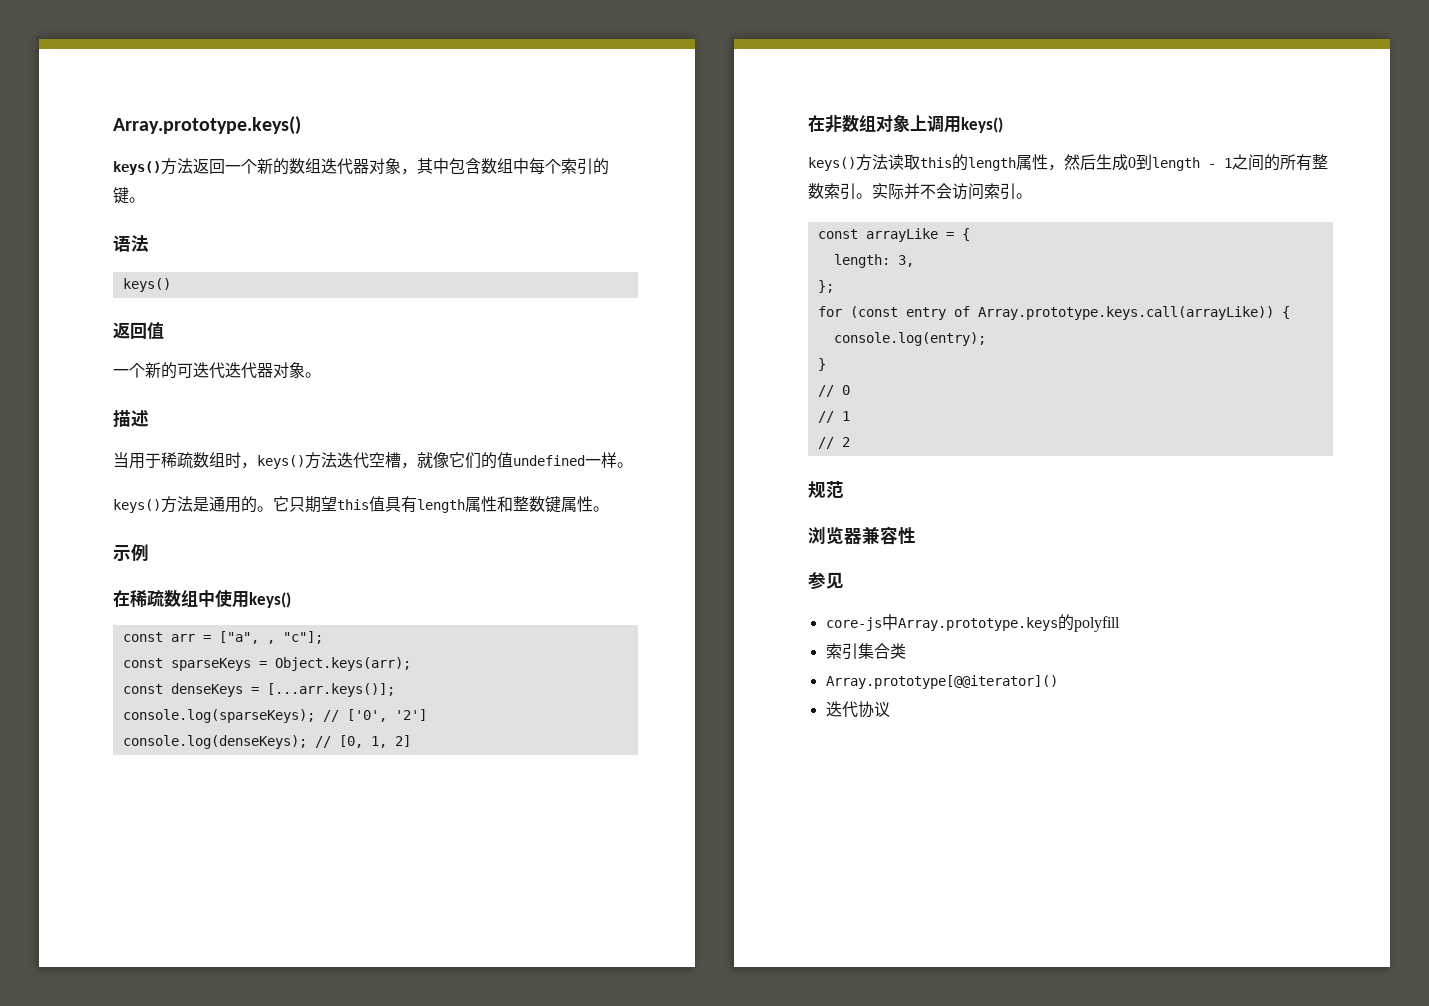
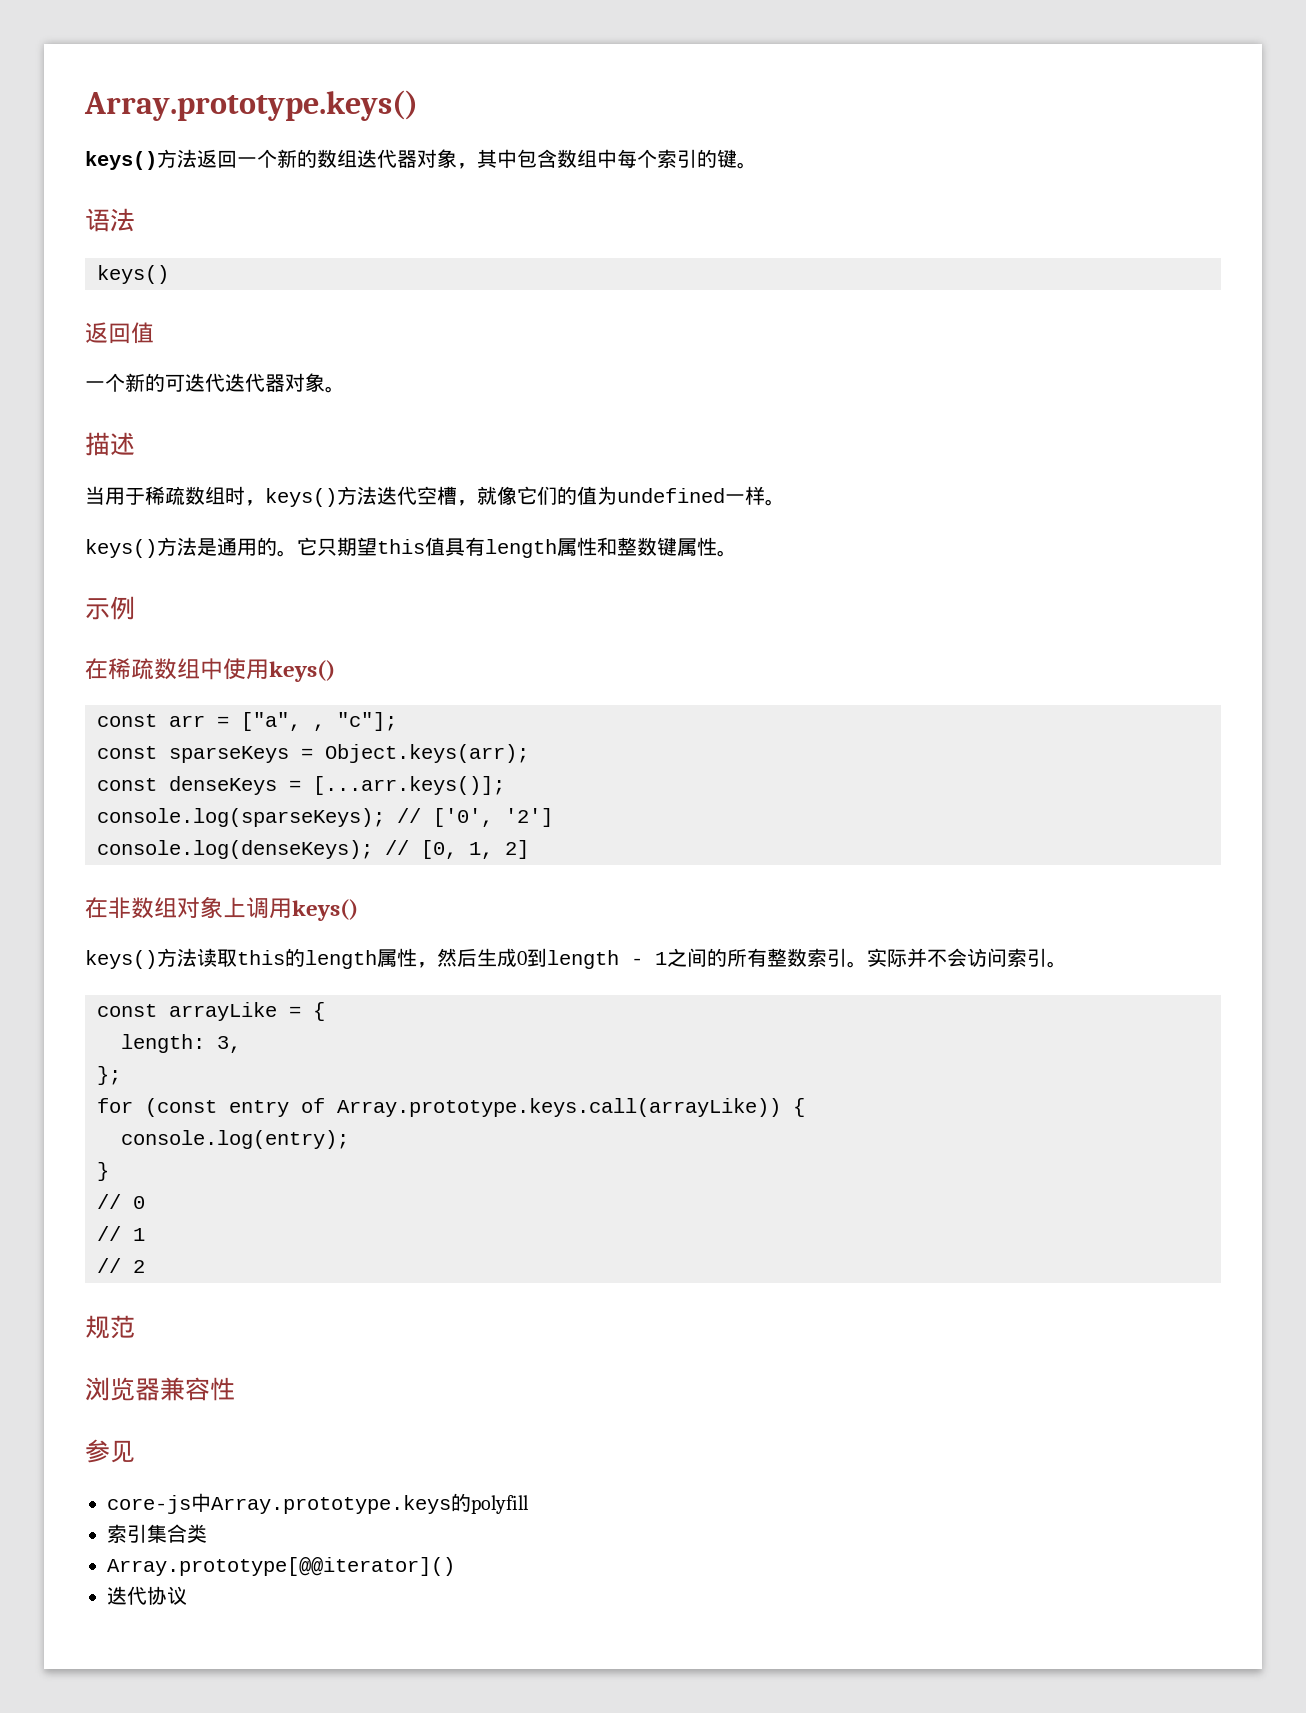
- 当用于稀疏数组时，keys()方法迭代空槽，就像它们的值undefined一样。
+ 当用于稀疏数组时，keys()方法迭代空槽，就像它们的值为undefined一样。

